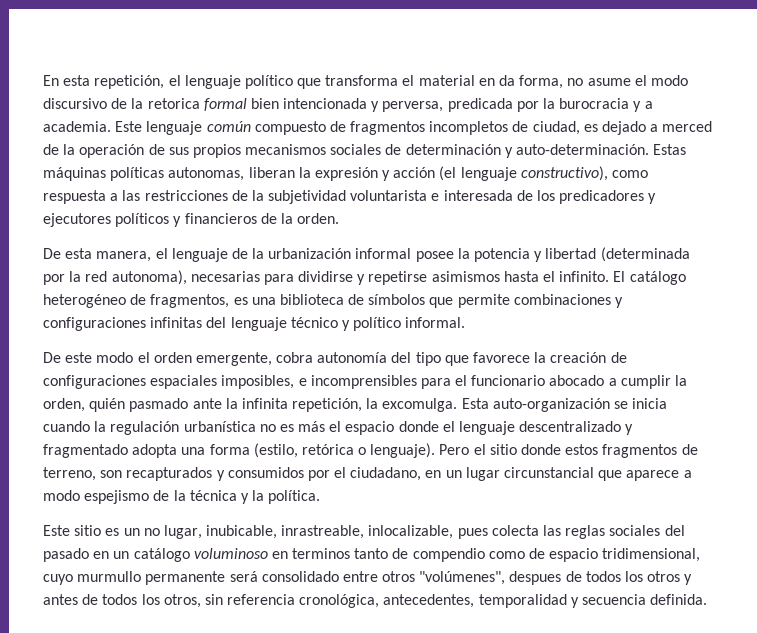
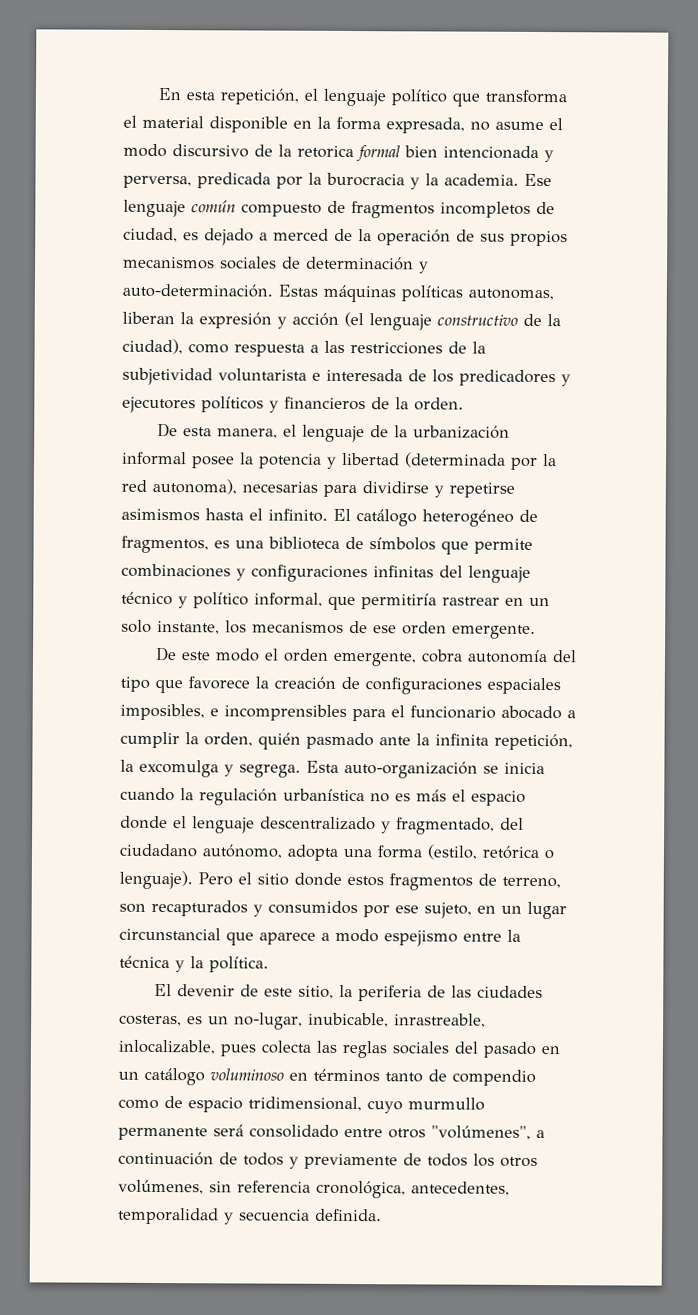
- En esta repetición, el lenguaje político que transforma el material en da forma, no asume el modo discursivo de la retorica formal bien intencionada y perversa, predicada por la burocracia y a academia. Este lenguaje común compuesto de fragmentos incompletos de ciudad, es dejado a merced de la operación de sus propios mecanismos sociales de determinación y auto-determinación.
+ En esta repetición, el lenguaje político que transforma el material disponible en la forma expresada, no asume el modo discursivo de la retorica formal bien intencionada y perversa, predicada por la burocracia y la academia. Ese lenguaje común compuesto de fragmentos incompletos de ciudad, es dejado a merced de la operación de sus propios mecanismos sociales de determinación y auto-determinación.
- Estas máquinas políticas autonomas, liberan la expresión y acción (el lenguaje constructivo), como respuesta a las restricciones de la subjetividad voluntarista e interesada de los predicadores y ejecutores políticos y financieros de la orden.
+ Estas máquinas políticas autonomas, liberan la expresión y acción (el lenguaje constructivo de la ciudad), como respuesta a las restricciones de la subjetividad voluntarista e interesada de los predicadores y ejecutores políticos y financieros de la orden.
- El catálogo heterogéneo de fragmentos, es una biblioteca de símbolos que permite combinaciones y configuraciones infinitas del lenguaje técnico y político informal.
+ El catálogo heterogéneo de fragmentos, es una biblioteca de símbolos que permite combinaciones y configuraciones infinitas del lenguaje técnico y político informal, que permitiría rastrear en un solo instante, los mecanismos de ese orden emergente.
- De este modo el orden emergente, cobra autonomía del tipo que favorece la creación de configuraciones espaciales imposibles, e incomprensibles para el funcionario abocado a cumplir la orden, quién pasmado ante la infinita repetición, la excomulga.
+ De este modo el orden emergente, cobra autonomía del tipo que favorece la creación de configuraciones espaciales imposibles, e incomprensibles para el funcionario abocado a cumplir la orden, quién pasmado ante la infinita repetición, la excomulga y segrega.
- Esta auto-organización se inicia cuando la regulación urbanística no es más el espacio donde el lenguaje descentralizado y fragmentado adopta una forma (estilo, retórica o lenguaje).
+ Esta auto-organización se inicia cuando la regulación urbanística no es más el espacio donde el lenguaje descentralizado y fragmentado, del ciudadano autónomo, adopta una forma (estilo, retórica o lenguaje).
- Pero el sitio donde estos fragmentos de terreno, son recapturados y consumidos por el ciudadano, en un lugar circunstancial que aparece a modo espejismo de la técnica y la política.
+ Pero el sitio donde estos fragmentos de terreno, son recapturados y consumidos por ese sujeto, en un lugar circunstancial que aparece a modo espejismo entre la técnica y la política.
- Este sitio es un no lugar, inubicable, inrastreable, inlocalizable, pues colecta las reglas sociales del pasado en un catálogo voluminoso en terminos tanto de compendio como de espacio tridimensional, cuyo murmullo permanente será consolidado entre otros "volúmenes", despues de todos los otros y antes de todos los otros, sin referencia cronológica, antecedentes, temporalidad y secuencia definida.
+ El devenir de este sitio, la periferia de las ciudades costeras, es un no-lugar, inubicable, inrastreable, inlocalizable, pues colecta las reglas sociales del pasado en un catálogo voluminoso en términos tanto de compendio como de espacio tridimensional, cuyo murmullo permanente será consolidado entre otros "volúmenes", a continuación de todos y previamente de todos los otros volúmenes, sin referencia cronológica, antecedentes, temporalidad y secuencia definida.

